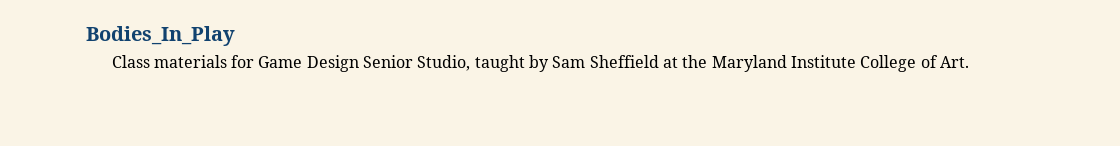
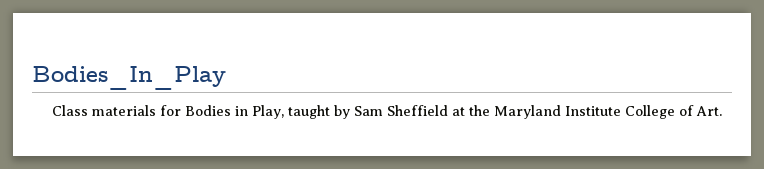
- Class materials for Game Design Senior Studio, taught by Sam Sheffield at the Maryland Institute College of Art.
+ Class materials for Bodies in Play, taught by Sam Sheffield at the Maryland Institute College of Art.

